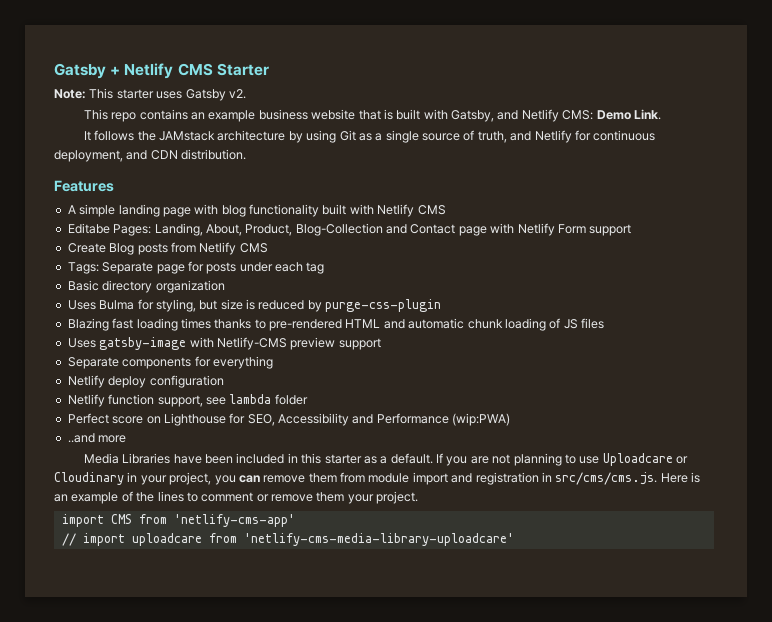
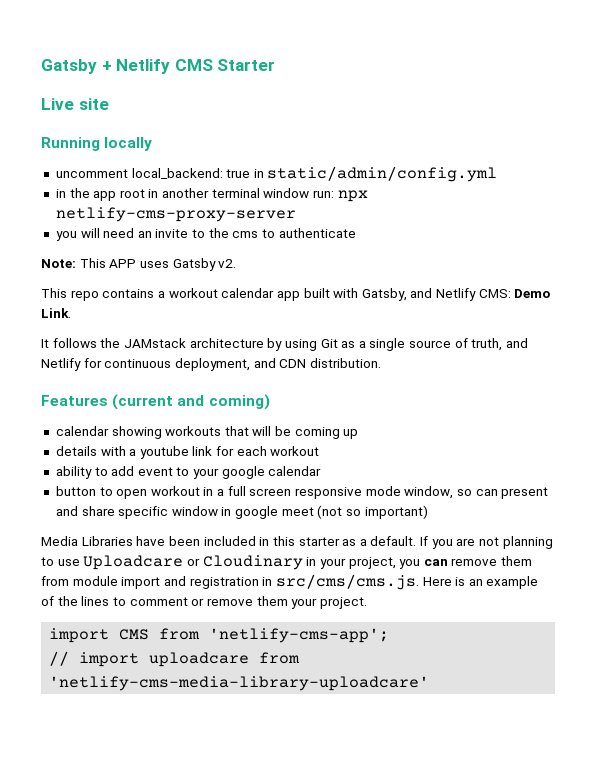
+ Live site
+ Running locally
+ uncomment local_backend: true in static/admin/config.yml
+ in the app root in another terminal window run: npx netlify-cms-proxy-server
+ you will need an invite to the cms to authenticate
- Note: This starter uses Gatsby v2.
+ Note: This APP uses Gatsby v2.
- This repo contains an example business website that is built with Gatsby, and Netlify CMS: Demo Link.
+ This repo contains a workout calendar app built with Gatsby, and Netlify CMS: Demo Link.
- Features
- A simple landing page with blog functionality built with Netlify CMS
- Editabe Pages: Landing, About, Product, Blog-Collection and Contact page with Netlify Form support
- Create Blog posts from Netlify CMS
- Tags: Separate page for posts under each tag
- Basic directory organization
- Uses Bulma for styling, but size is reduced by purge-css-plugin
- Blazing fast loading times thanks to pre-rendered HTML and automatic chunk loading of JS files
- Uses gatsby-image with Netlify-CMS preview support
- Separate components for everything
- Netlify deploy configuration
- Netlify function support, see lambda folder
- Perfect score on Lighthouse for SEO, Accessibility and Performance (wip:PWA)
- ..and more
+ Features (current and coming)
+ calendar showing workouts that will be coming up
+ details with a youtube link for each workout
+ ability to add event to your google calendar
+ button to open workout in a full screen responsive mode window, so can present and share specific window in google meet (not so important)
- import CMS from 'netlify-cms-app'
+ import CMS from 'netlify-cms-app';

